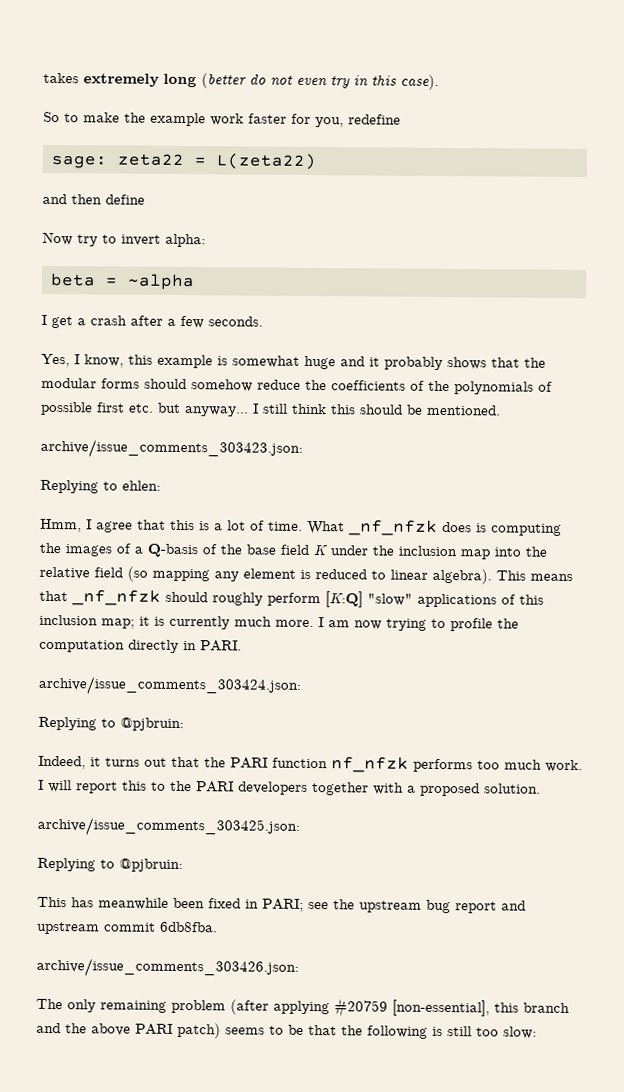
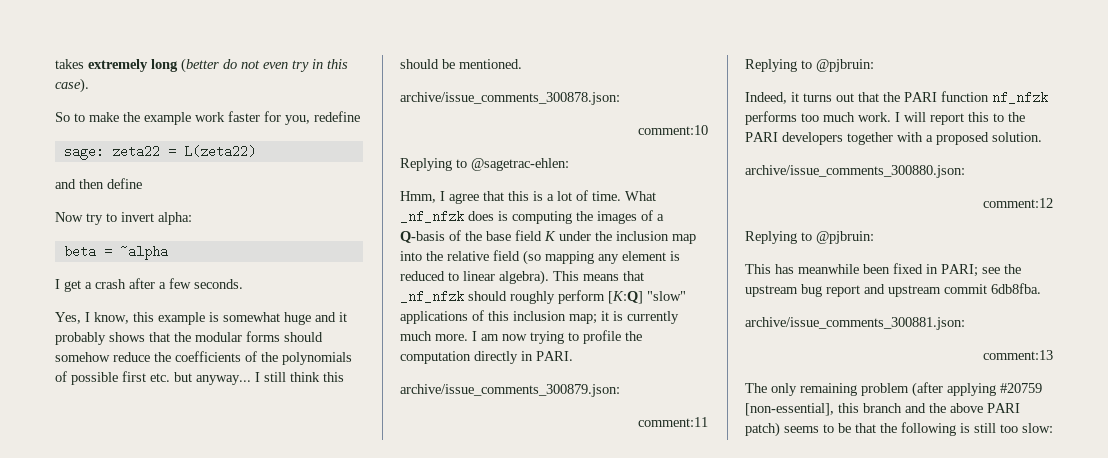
- archive/issue_comments_303423.json:
- Replying to ehlen:
+ archive/issue_comments_300878.json:
+ comment:10
+ Replying to @sagetrac-ehlen:
- archive/issue_comments_303424.json:
+ archive/issue_comments_300879.json:
+ comment:11
- archive/issue_comments_303425.json:
+ archive/issue_comments_300880.json:
+ comment:12
- archive/issue_comments_303426.json:
+ archive/issue_comments_300881.json:
+ comment:13

